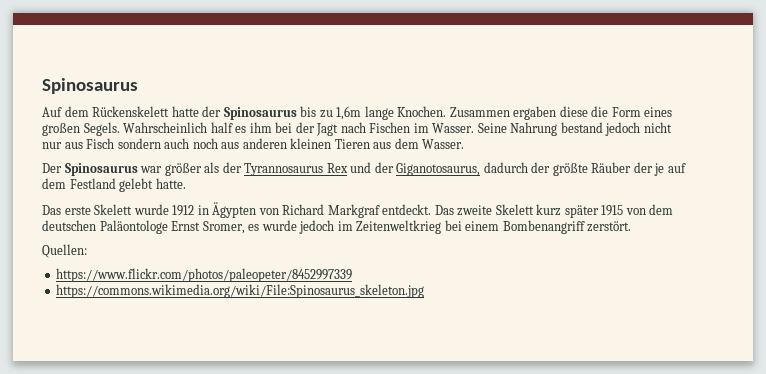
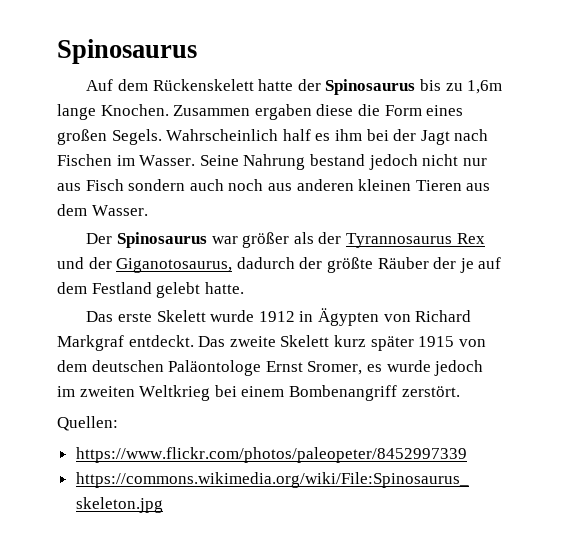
- Das zweite Skelett kurz später 1915 von dem deutschen Paläontologe Ernst Sromer, es wurde jedoch im Zeitenweltkrieg bei einem Bombenangriff zerstört.
+ Das zweite Skelett kurz später 1915 von dem deutschen Paläontologe Ernst Sromer, es wurde jedoch im zweiten Weltkrieg bei einem Bombenangriff zerstört.

